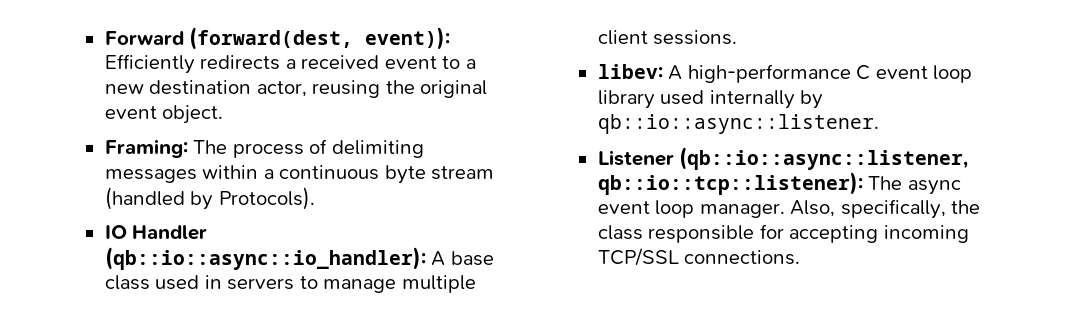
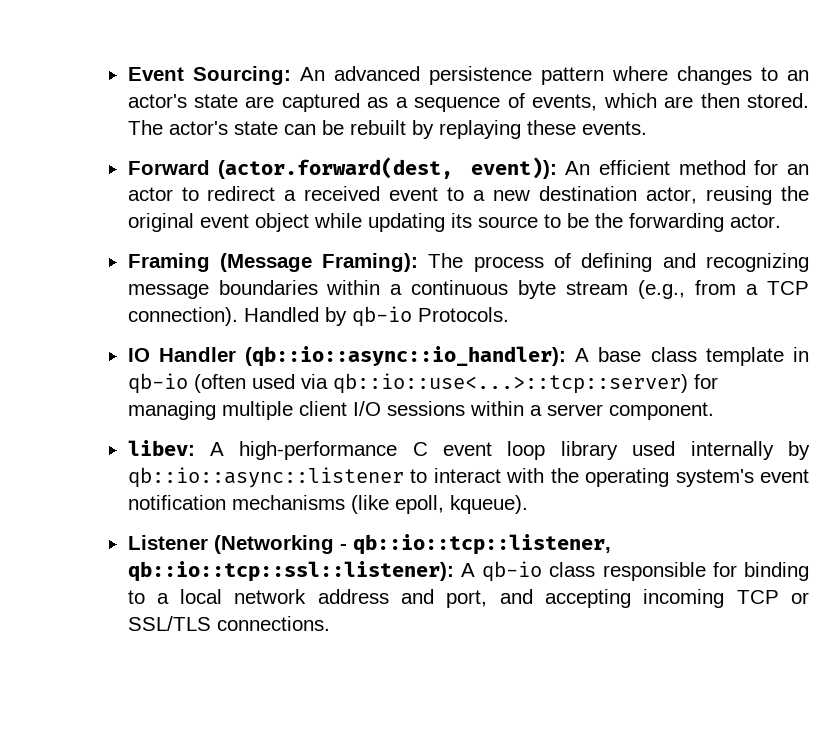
- Forward (forward(dest, event)): Efficiently redirects a received event to a new destination actor, reusing the original event object.
- Framing: The process of delimiting messages within a continuous byte stream (handled by Protocols).
+ Event Sourcing: An advanced persistence pattern where changes to an actor's state are captured as a sequence of events, which are then stored. The actor's state can be rebuilt by replaying these events.
+ Forward (actor.forward(dest, event)): An efficient method for an actor to redirect a received event to a new destination actor, reusing the original event object while updating its source to be the forwarding actor.
+ Framing (Message Framing): The process of defining and recognizing message boundaries within a continuous byte stream (e.g., from a TCP connection). Handled by qb-io Protocols.
- IO Handler (qb::io::async::io_handler): A base class used in servers to manage multiple client sessions.
+ IO Handler (qb::io::async::io_handler): A base class template in qb-io (often used via qb::io::use<...>::tcp::server) for managing multiple client I/O sessions within a server component.
- libev: A high-performance C event loop library used internally by qb::io::async::listener.
- Listener (qb::io::async::listener, qb::io::tcp::listener): The async event loop manager. Also, specifically, the class responsible for accepting incoming TCP/SSL connections.
+ libev: A high-performance C event loop library used internally by qb::io::async::listener to interact with the operating system's event notification mechanisms (like epoll, kqueue).
+ Listener (Networking - qb::io::tcp::listener, qb::io::tcp::ssl::listener): A qb-io class responsible for binding to a local network address and port, and accepting incoming TCP or SSL/TLS connections.

